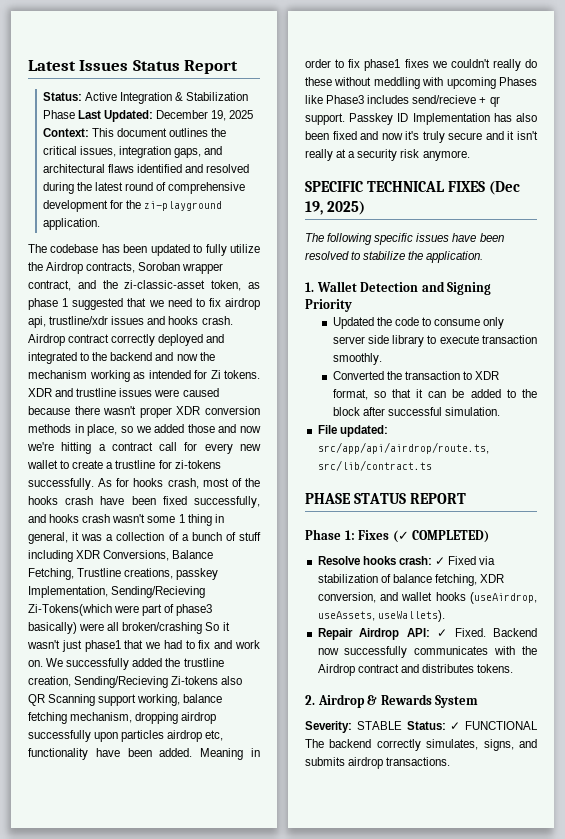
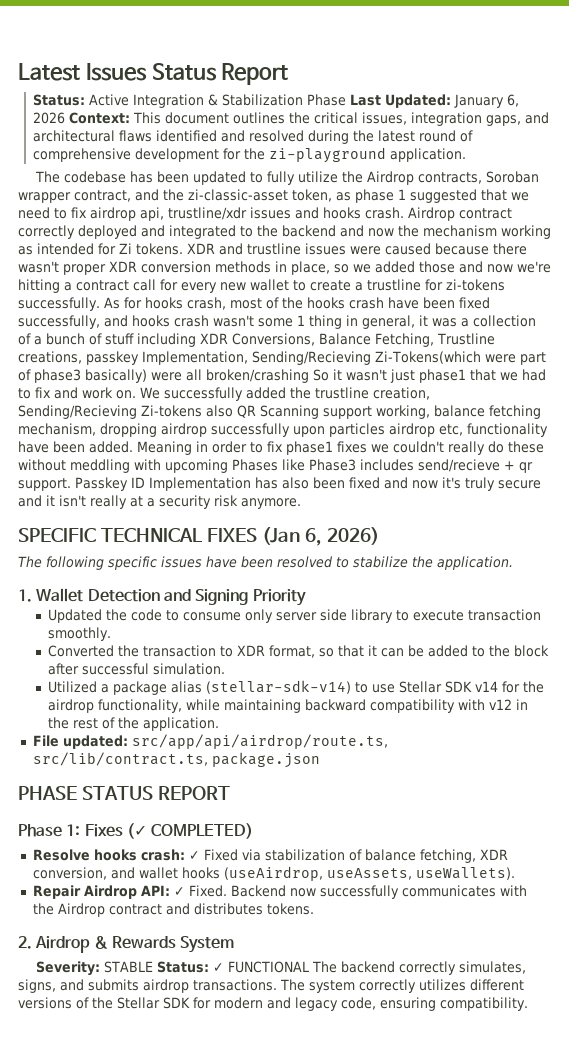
- Status: Active Integration & Stabilization Phase Last Updated: December 19, 2025 Context: This document outlines the critical issues, integration gaps, and architectural flaws identified and resolved during the latest round of comprehensive development for the zi-playground application.
+ Status: Active Integration & Stabilization Phase Last Updated: January 6, 2026 Context: This document outlines the critical issues, integration gaps, and architectural flaws identified and resolved during the latest round of comprehensive development for the zi-playground application.
- SPECIFIC TECHNICAL FIXES (Dec 19, 2025)
+ SPECIFIC TECHNICAL FIXES (Jan 6, 2026)
+ Utilized a package alias (stellar-sdk-v14) to use Stellar SDK v14 for the airdrop functionality, while maintaining backward compatibility with v12 in the rest of the application.
- File updated: src/app/api/airdrop/route.ts, src/lib/contract.ts
+ File updated: src/app/api/airdrop/route.ts, src/lib/contract.ts, package.json
+ The system correctly utilizes different versions of the Stellar SDK for modern and legacy code, ensuring compatibility.

